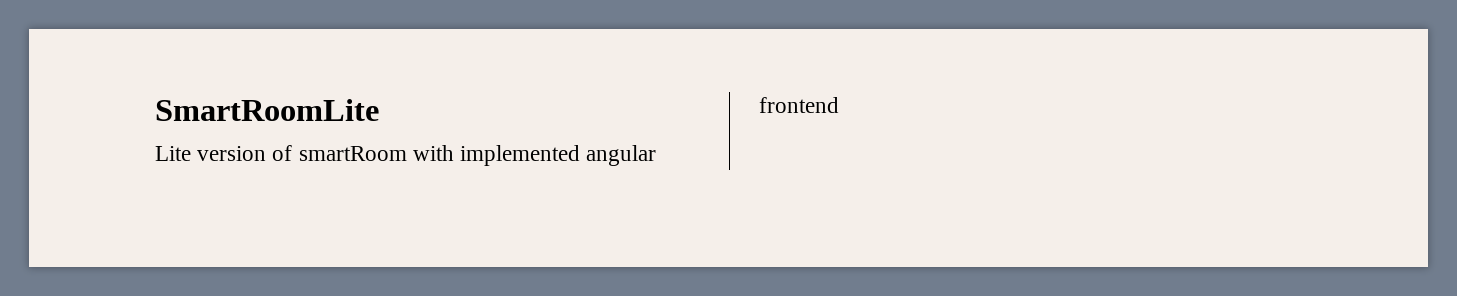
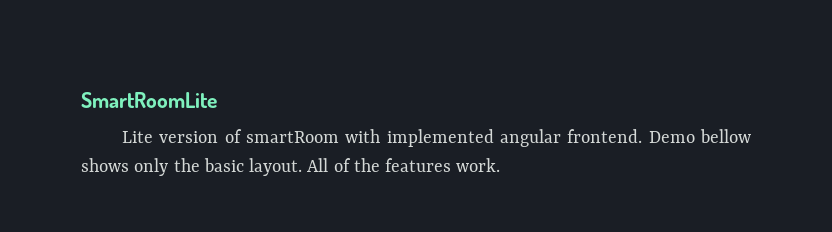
- Lite version of smartRoom with implemented angular frontend
+ Lite version of smartRoom with implemented angular frontend. Demo bellow shows only the basic layout. All of the features work.

